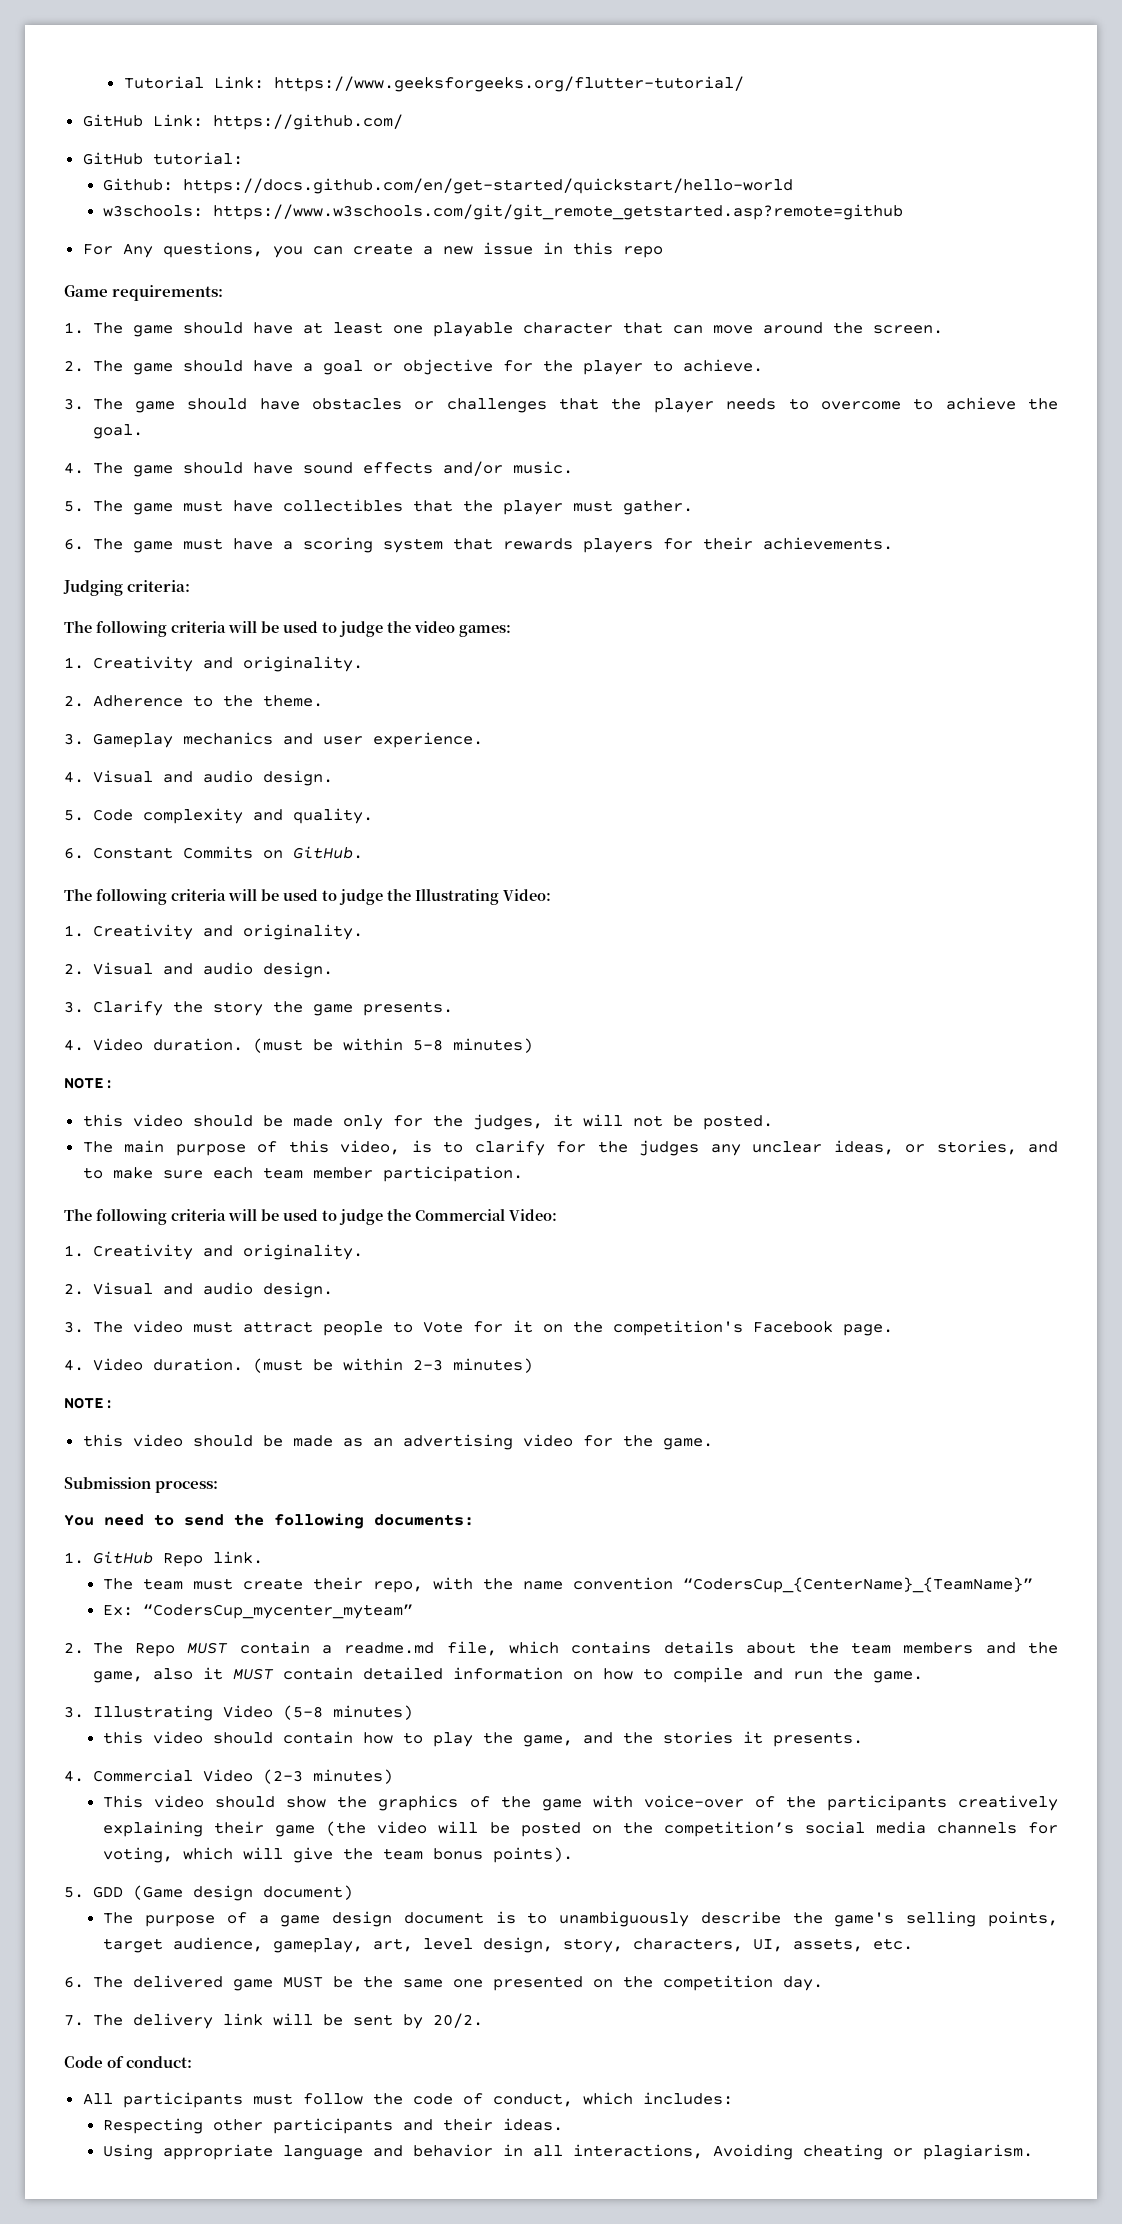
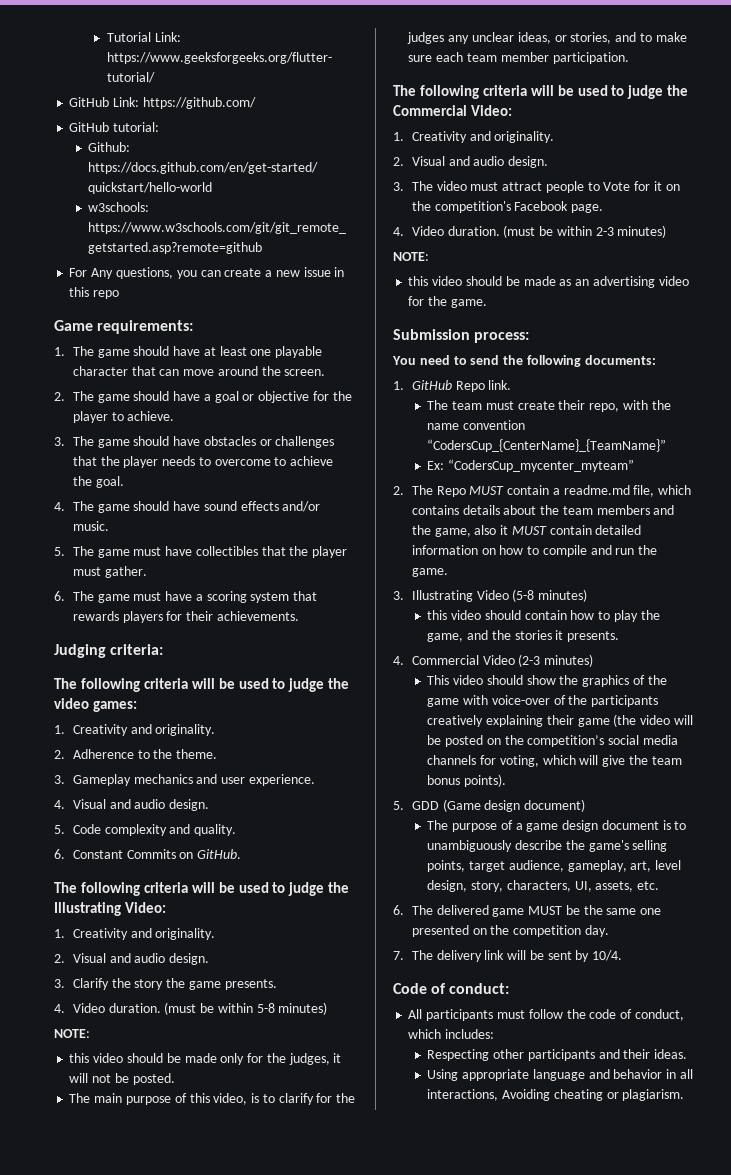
- 7. The delivery link will be sent by 20/2.
+ 7. The delivery link will be sent by 10/4.

